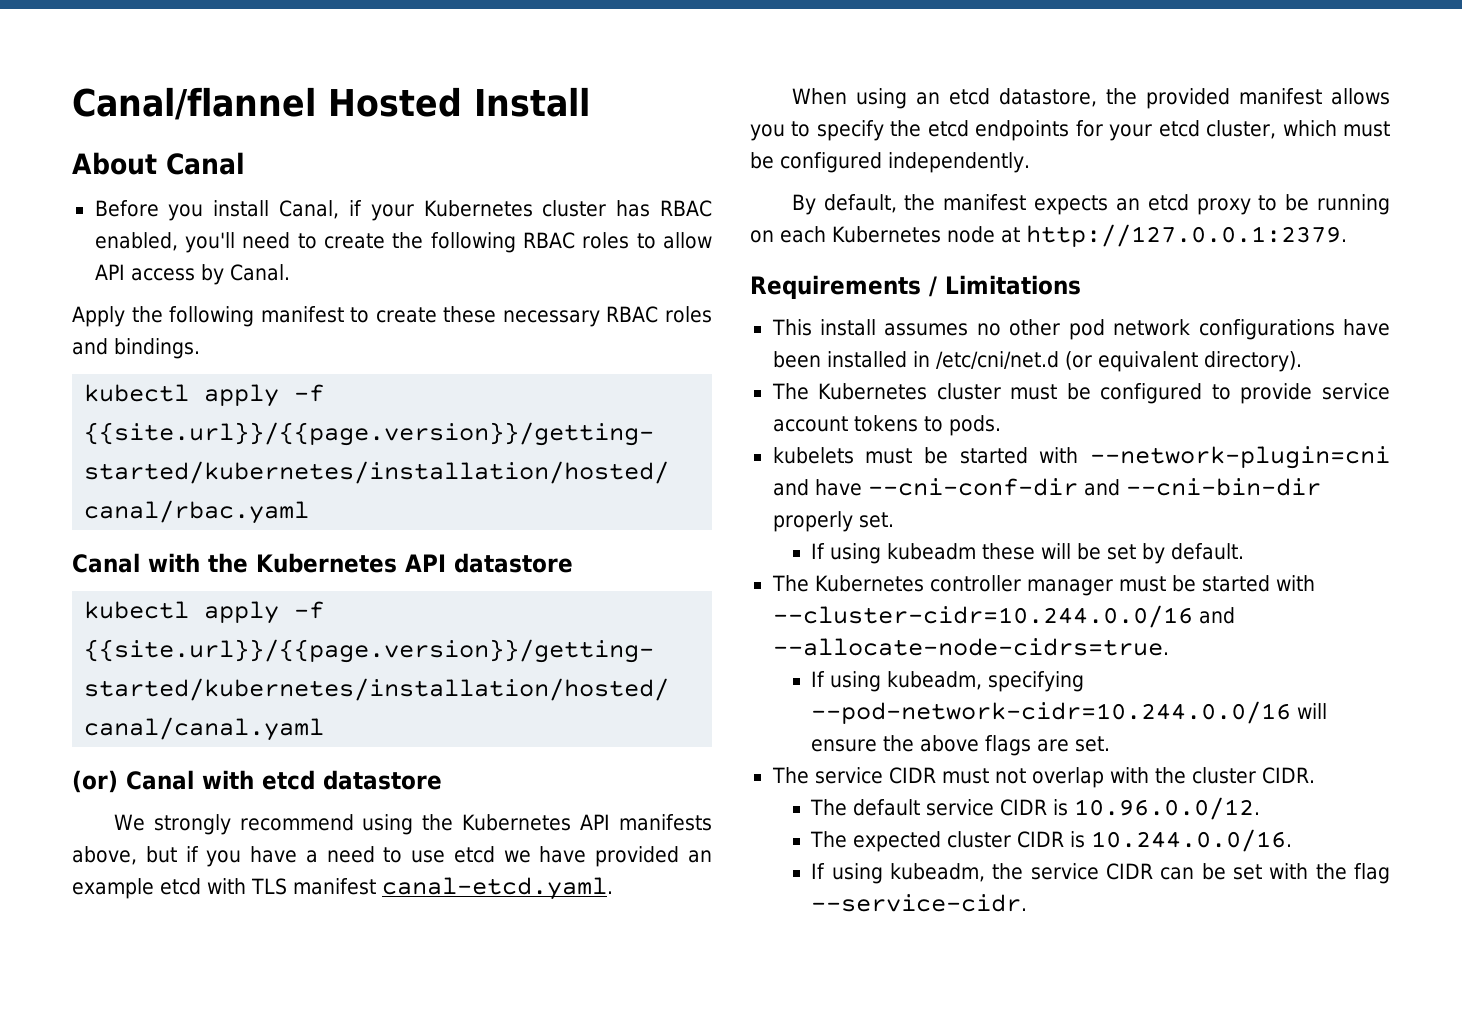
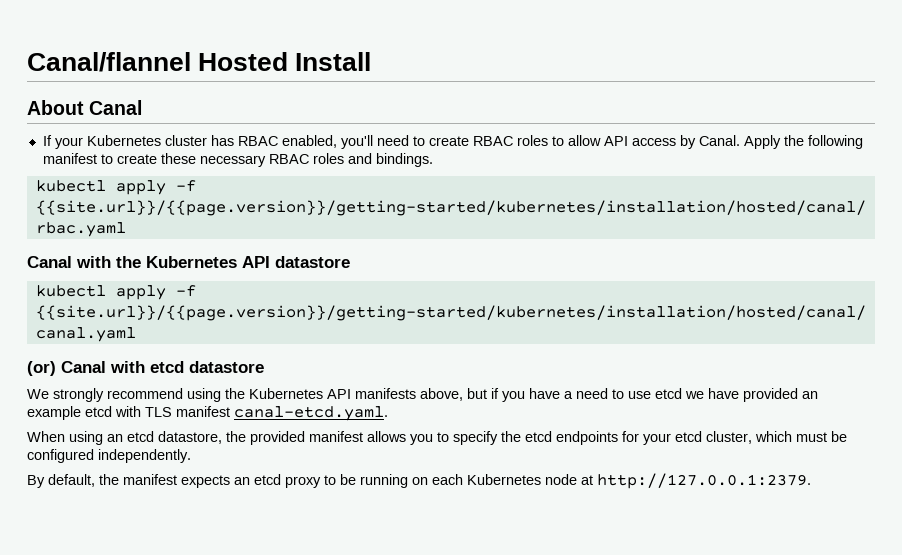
- Before you install Canal, if your Kubernetes cluster has RBAC enabled, you'll need to create the following RBAC roles to allow API access by Canal.
- Apply the following manifest to create these necessary RBAC roles and bindings.
+ If your Kubernetes cluster has RBAC enabled, you'll need to create RBAC roles to allow API access by Canal. Apply the following manifest to create these necessary RBAC roles and bindings.
- Requirements / Limitations
- This install assumes no other pod network configurations have been installed in /etc/cni/net.d (or equivalent directory).
- The Kubernetes cluster must be configured to provide service account tokens to pods.
- kubelets must be started with --network-plugin=cni and have --cni-conf-dir and --cni-bin-dir properly set.
- If using kubeadm these will be set by default.
- The Kubernetes controller manager must be started with --cluster-cidr=10.244.0.0/16 and --allocate-node-cidrs=true.
- If using kubeadm, specifying --pod-network-cidr=10.244.0.0/16 will ensure the above flags are set.
- The service CIDR must not overlap with the cluster CIDR.
- The default service CIDR is 10.96.0.0/12.
- The expected cluster CIDR is 10.244.0.0/16.
- If using kubeadm, the service CIDR can be set with the flag --service-cidr.

